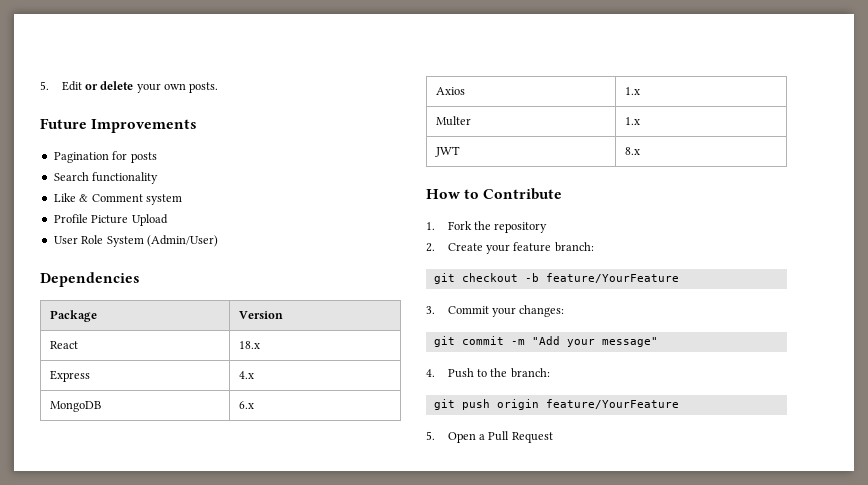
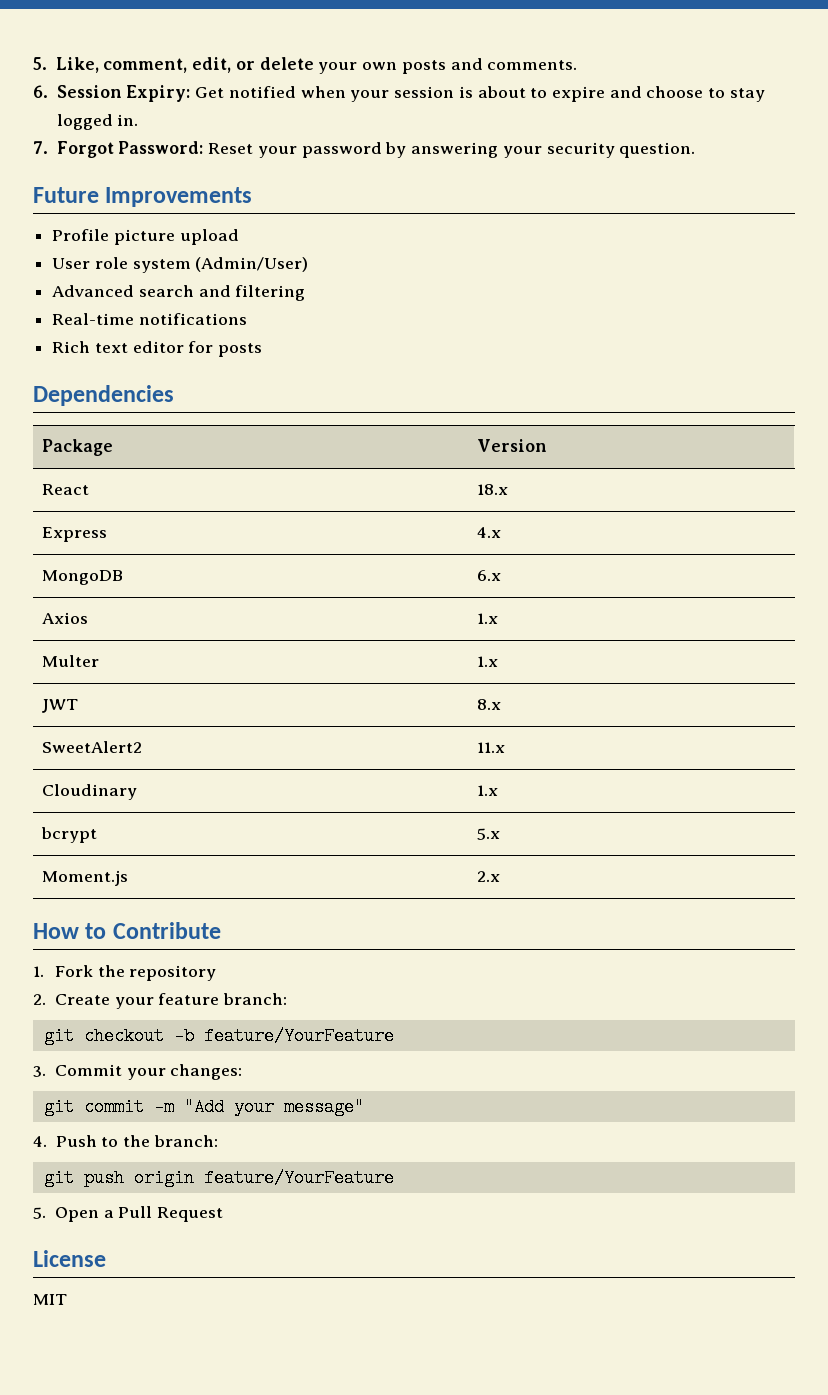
- 5. Edit or delete your own posts.
+ 5. Like, comment, edit, or delete your own posts and comments.
+ 6. Session Expiry: Get notified when your session is about to expire and choose to stay logged in.
+ 7. Forgot Password: Reset your password by answering your security question.
  Future Improvements
- Pagination for posts
- Search functionality
- Like & Comment system
- Profile Picture Upload
- User Role System (Admin/User)
+ Profile picture upload
+ User role system (Admin/User)
+ Advanced search and filtering
+ Real-time notifications
+ Rich text editor for posts
+ SweetAlert2 | 11.x
+ Cloudinary | 1.x
+ bcrypt | 5.x
+ Moment.js | 2.x
+ License
+ MIT

